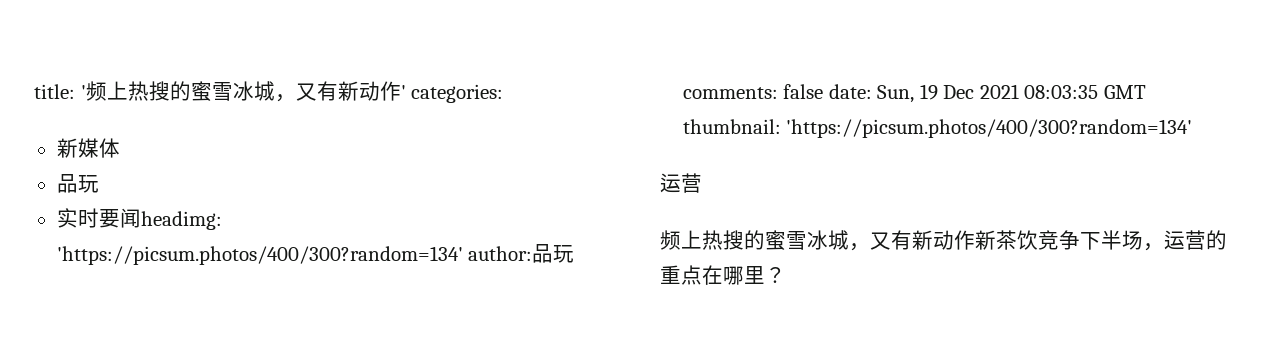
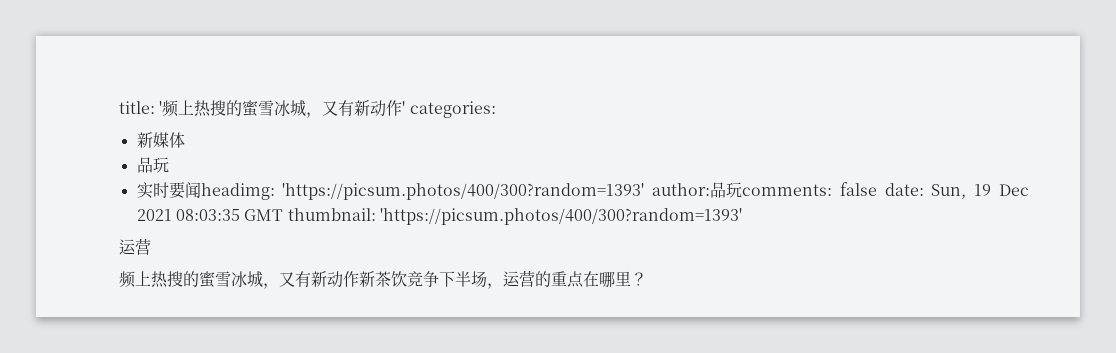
- 实时要闻headimg: 'https://picsum.photos/400/300?random=134' author:品玩comments: false date: Sun, 19 Dec 2021 08:03:35 GMT thumbnail: 'https://picsum.photos/400/300?random=134'
+ 实时要闻headimg: 'https://picsum.photos/400/300?random=1393' author:品玩comments: false date: Sun, 19 Dec 2021 08:03:35 GMT thumbnail: 'https://picsum.photos/400/300?random=1393'

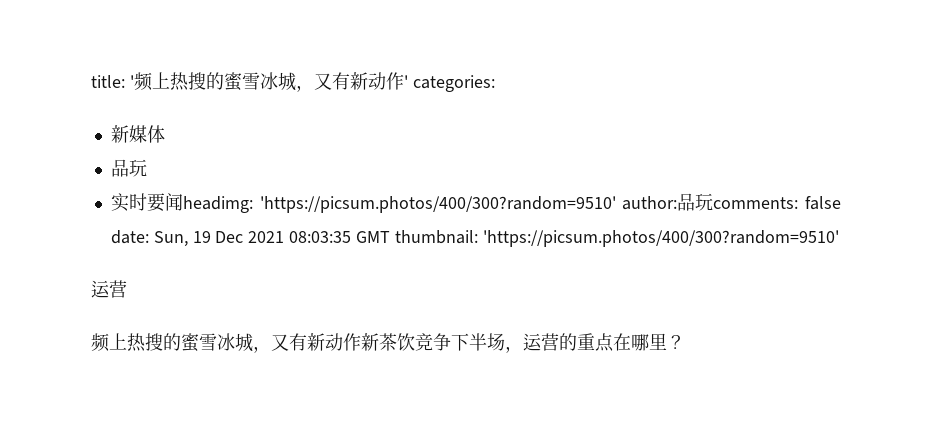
- 实时要闻headimg: 'https://picsum.photos/400/300?random=1393' author:品玩comments: false date: Sun, 19 Dec 2021 08:03:35 GMT thumbnail: 'https://picsum.photos/400/300?random=1393'
+ 实时要闻headimg: 'https://picsum.photos/400/300?random=9510' author:品玩comments: false date: Sun, 19 Dec 2021 08:03:35 GMT thumbnail: 'https://picsum.photos/400/300?random=9510'

